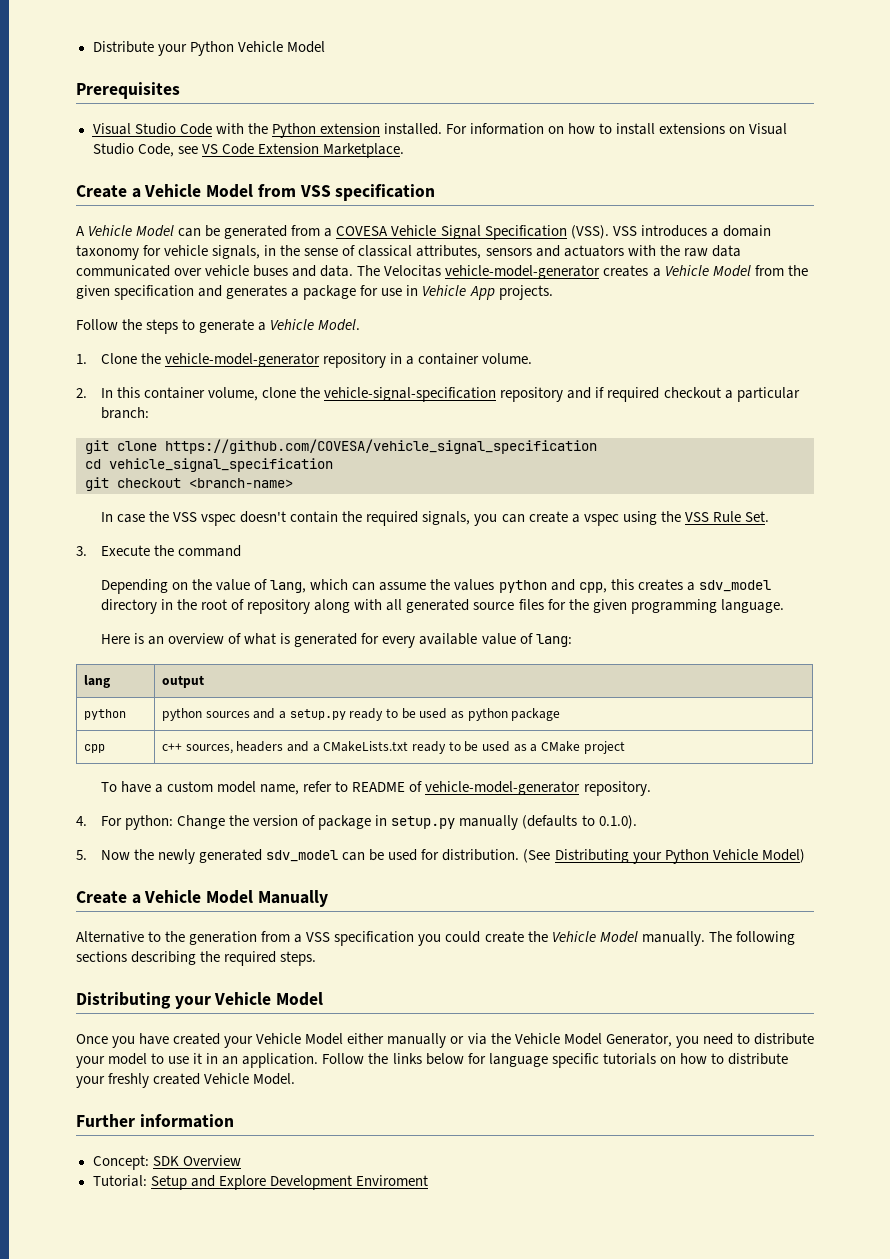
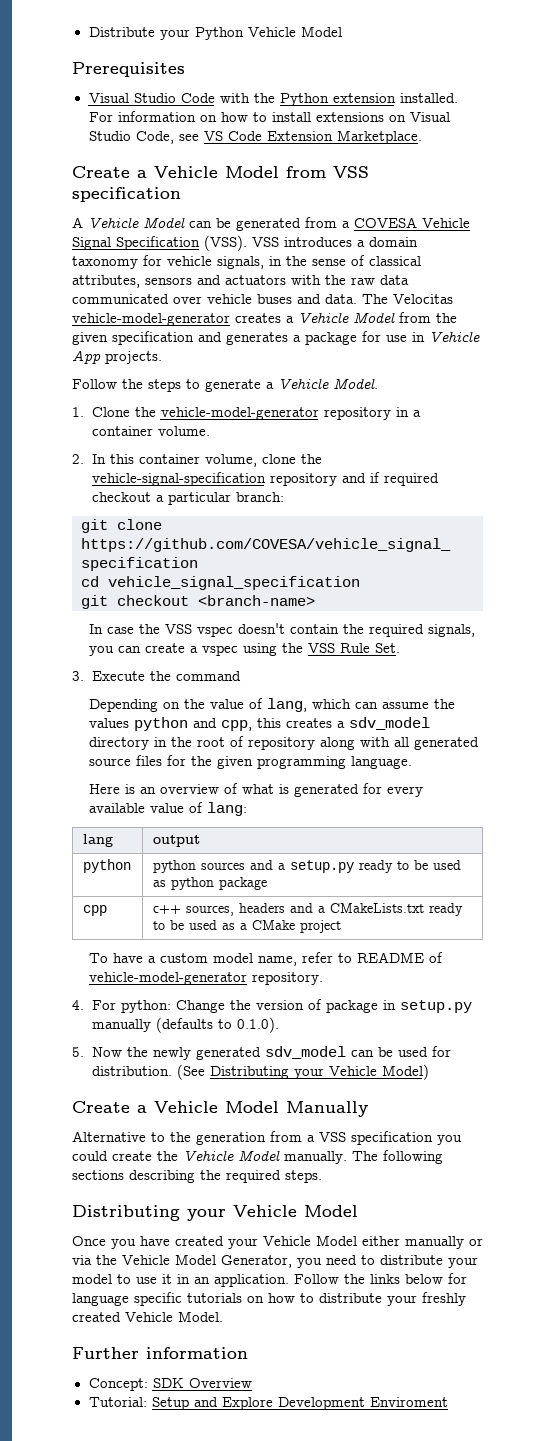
- (See Distributing your Python Vehicle Model)
+ (See Distributing your Vehicle Model)

